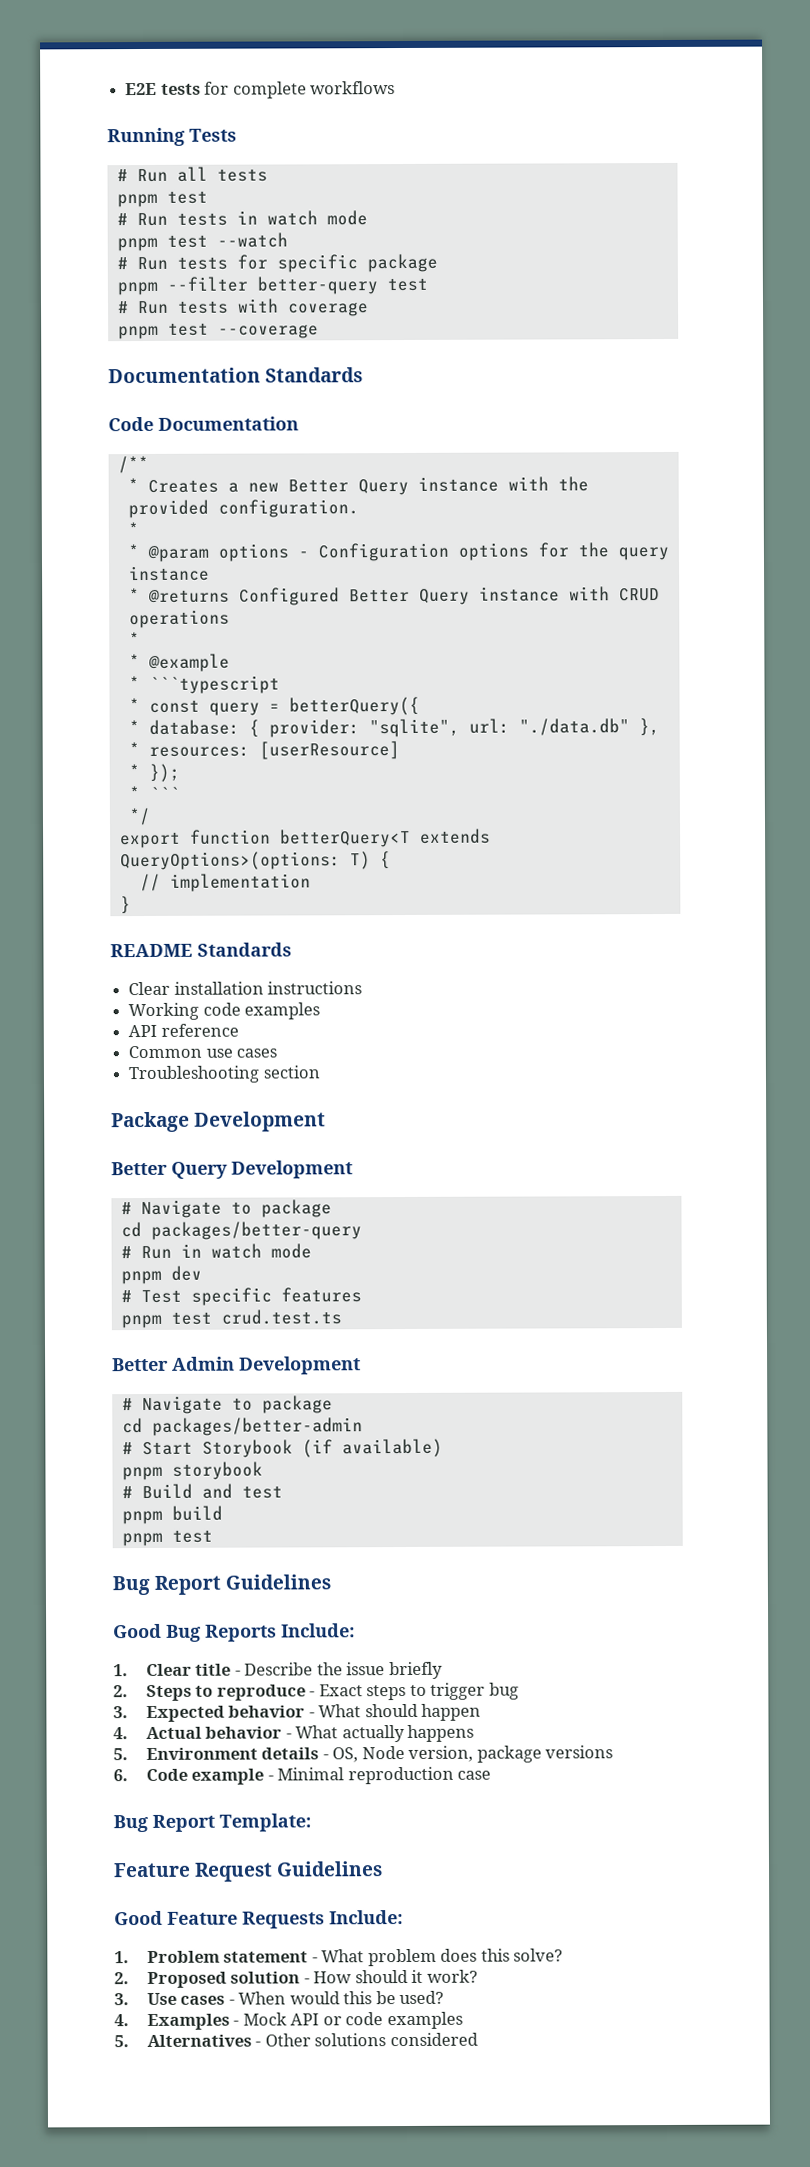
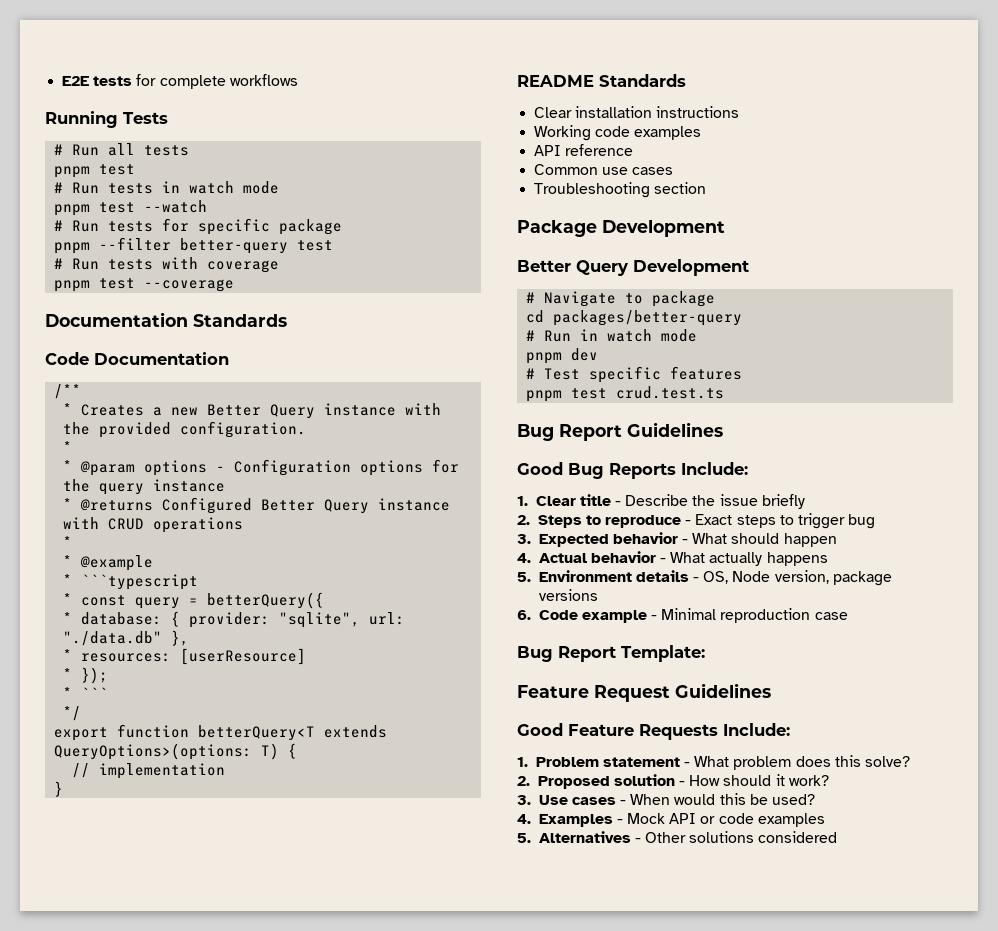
- Better Admin Development
- # Navigate to package
- cd packages/better-admin
- # Start Storybook (if available)
- pnpm storybook
- # Build and test
- pnpm build
- pnpm test

